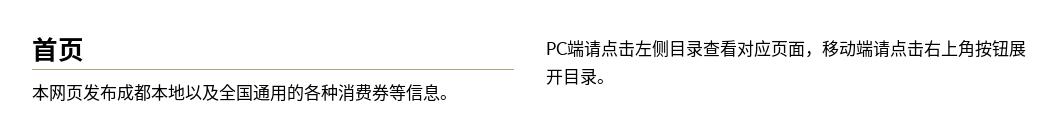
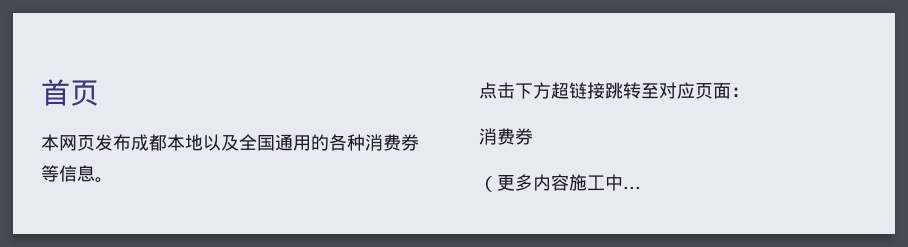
- PC端请点击左侧目录查看对应页面，移动端请点击右上角按钮展开目录。
+ 点击下方超链接跳转至对应页面：
+ 消费券
+ （更多内容施工中...

